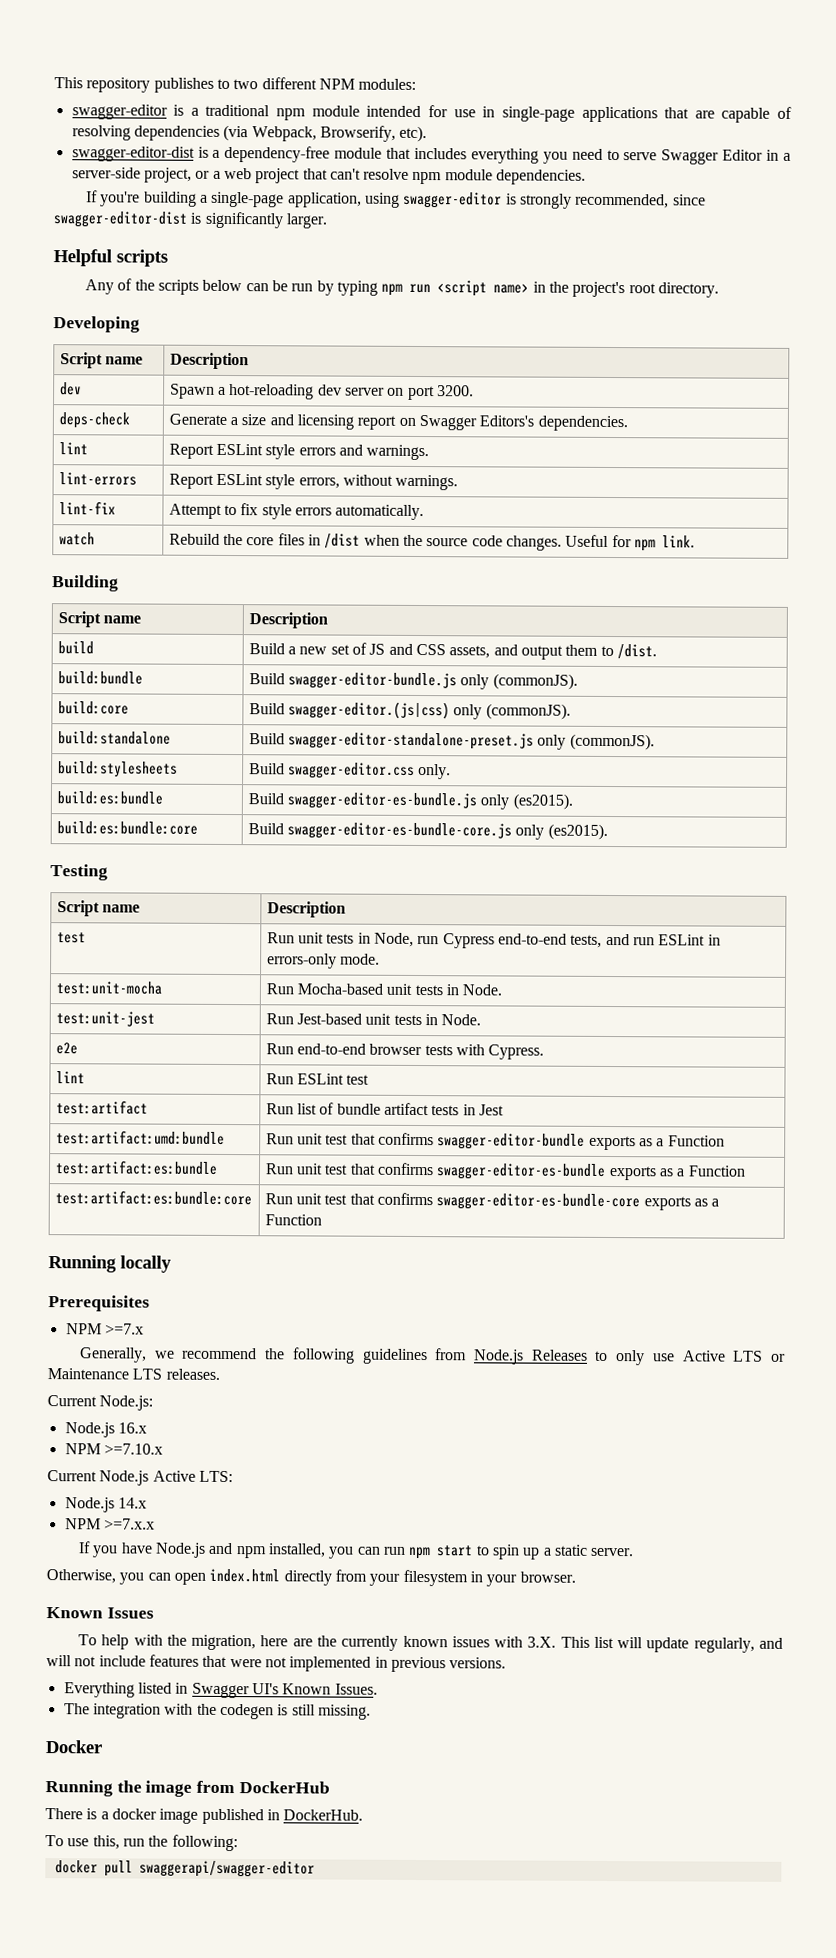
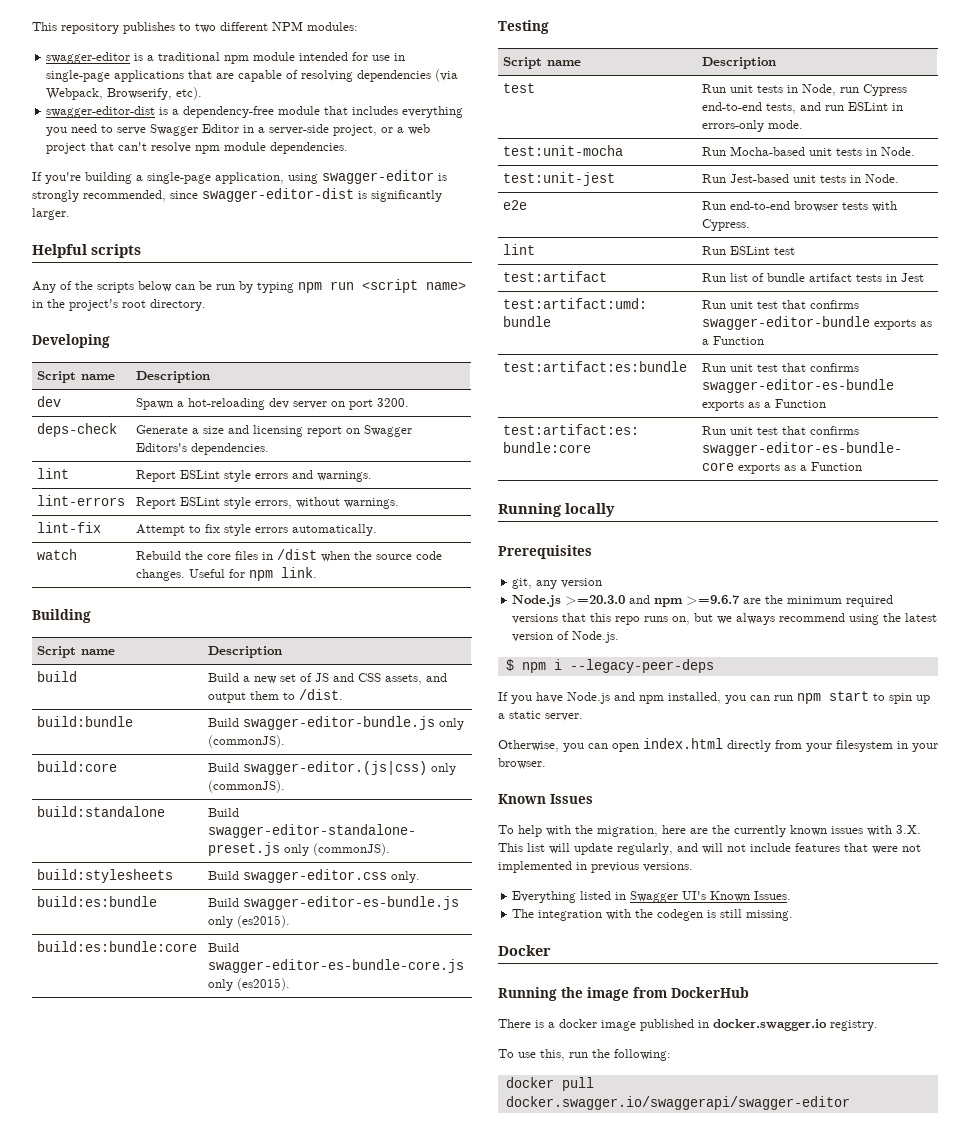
- NPM >=7.x
- Generally, we recommend the following guidelines from Node.js Releases to only use Active LTS or Maintenance LTS releases.
- Current Node.js:
- Node.js 16.x
- NPM >=7.10.x
- Current Node.js Active LTS:
- Node.js 14.x
- NPM >=7.x.x
+ git, any version
+ Node.js >=20.3.0 and npm >=9.6.7 are the minimum required versions that this repo runs on, but we always recommend using the latest version of Node.js.
+ $ npm i --legacy-peer-deps
- There is a docker image published in DockerHub.
+ There is a docker image published in docker.swagger.io registry.
- docker pull swaggerapi/swagger-editor
+ docker pull docker.swagger.io/swaggerapi/swagger-editor

